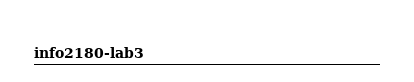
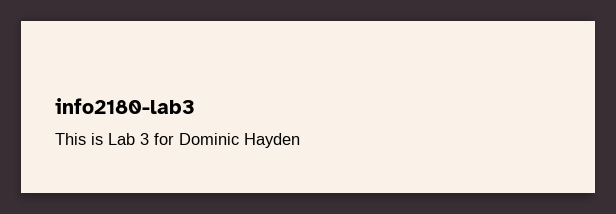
+ This is Lab 3 for Dominic Hayden

